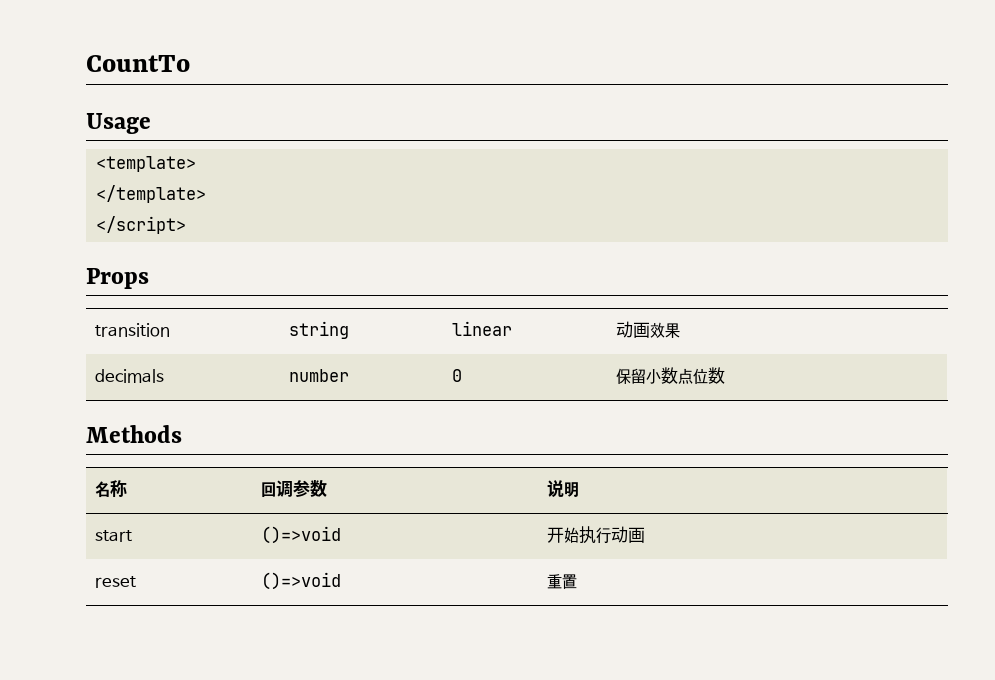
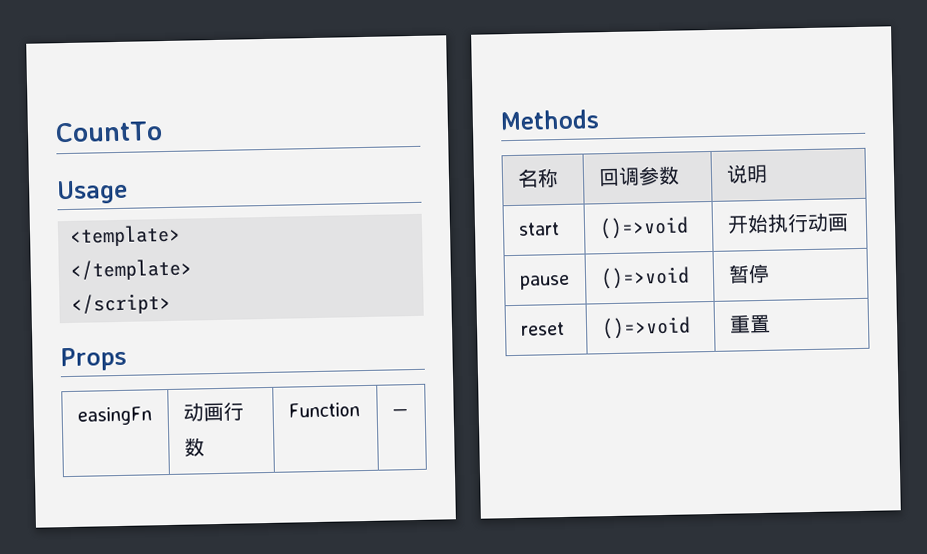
- transition | string | linear | 动画效果
- decimals | number | 0 | 保留小数点位数
+ easingFn | 动画行数 | Function | —
+ pause | ()=>void | 暂停

